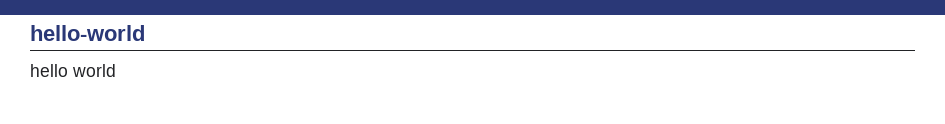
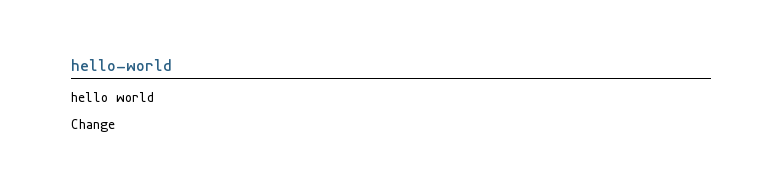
+ Change

